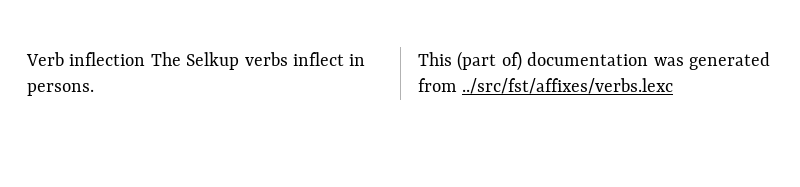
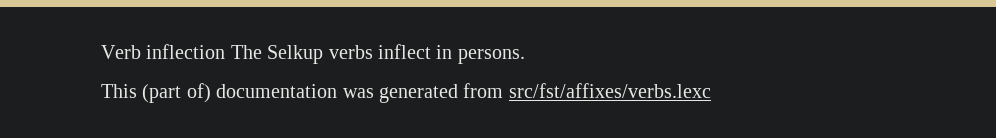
- This (part of) documentation was generated from ../src/fst/affixes/verbs.lexc
+ This (part of) documentation was generated from src/fst/affixes/verbs.lexc

